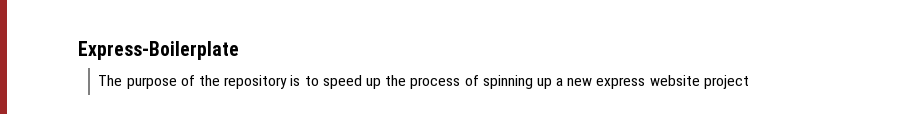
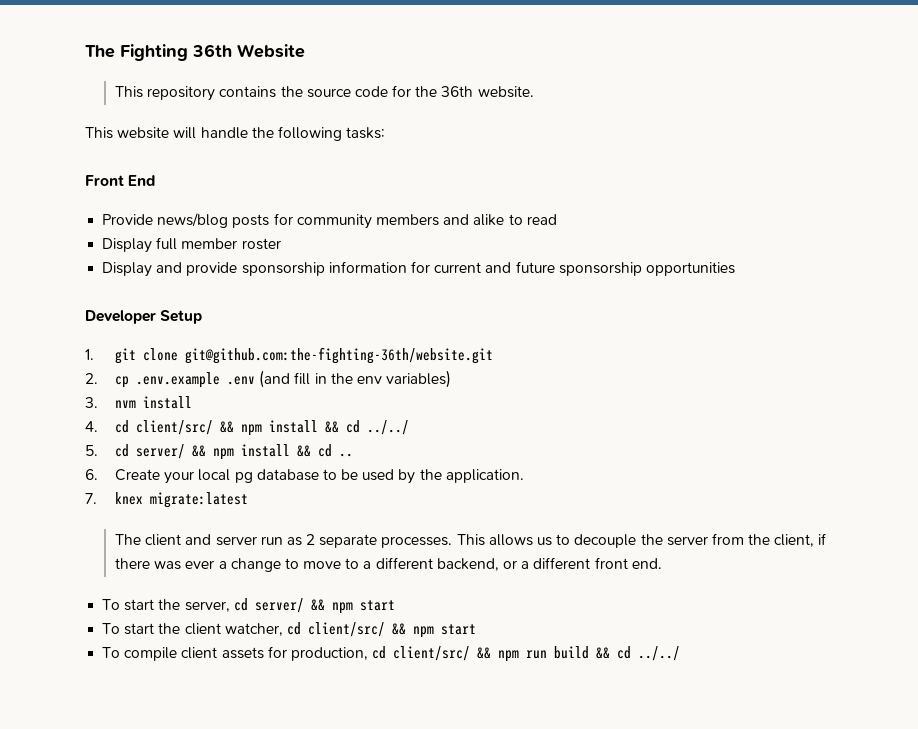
- Express-Boilerplate
- The purpose of the repository is to speed up the process of spinning up a new express website project
+ The Fighting 36th Website
+ This repository contains the source code for the 36th website.
+ This website will handle the following tasks:
+ Front End
+ Provide news/blog posts for community members and alike to read
+ Display full member roster
+ Display and provide sponsorship information for current and future sponsorship opportunities
+ Developer Setup
+ 1. git clone git@github.com:the-fighting-36th/website.git
+ 2. cp .env.example .env (and fill in the env variables)
+ 3. nvm install
+ 4. cd client/src/ && npm install && cd ../../
+ 5. cd server/ && npm install && cd ..
+ 6. Create your local pg database to be used by the application.
+ 7. knex migrate:latest
+ The client and server run as 2 separate processes. This allows us to decouple the server from the client, if there was ever a change to move to a different backend, or a different front end.
+ To start the server, cd server/ && npm start
+ To start the client watcher, cd client/src/ && npm start
+ To compile client assets for production, cd client/src/ && npm run build && cd ../../

